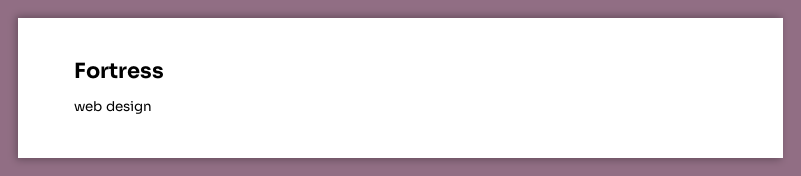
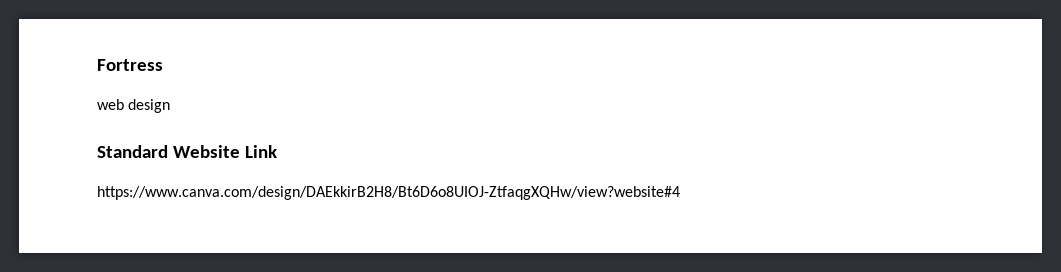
+ Standard Website Link
+ https://www.canva.com/design/DAEkkirB2H8/Bt6D6o8UIOJ-ZtfaqgXQHw/view?website#4

